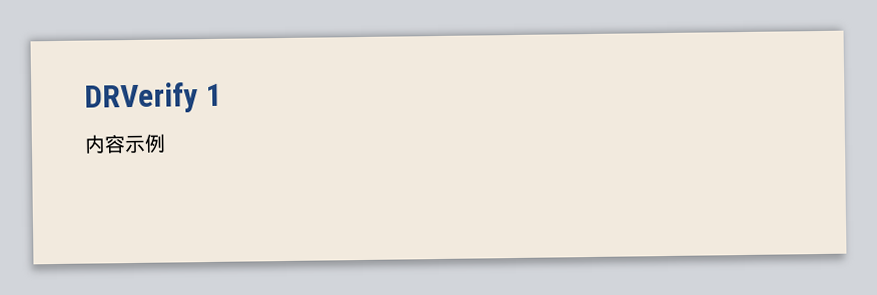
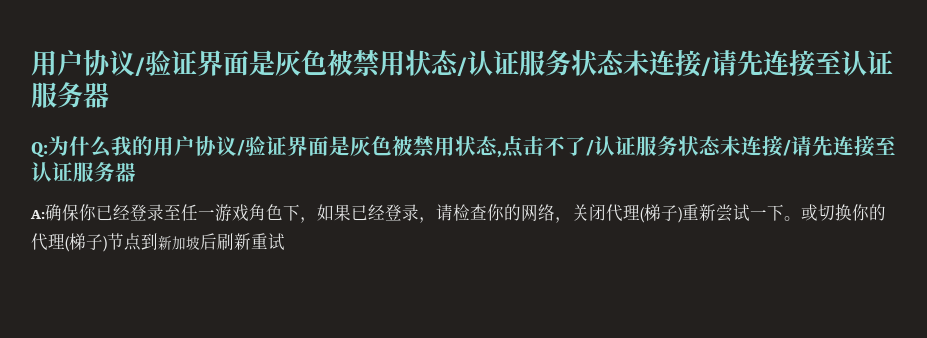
- DRVerify 1
- 内容示例
+ 用户协议/验证界面是灰色被禁用状态/认证服务状态未连接/请先连接至认证服务器
+ Q:为什么我的用户协议/验证界面是灰色被禁用状态,点击不了/认证服务状态未连接/请先连接至认证服务器
+ A:确保你已经登录至任一游戏角色下，如果已经登录，请检查你的网络，关闭代理(梯子)重新尝试一下。或切换你的代理(梯子)节点到新加坡后刷新重试

